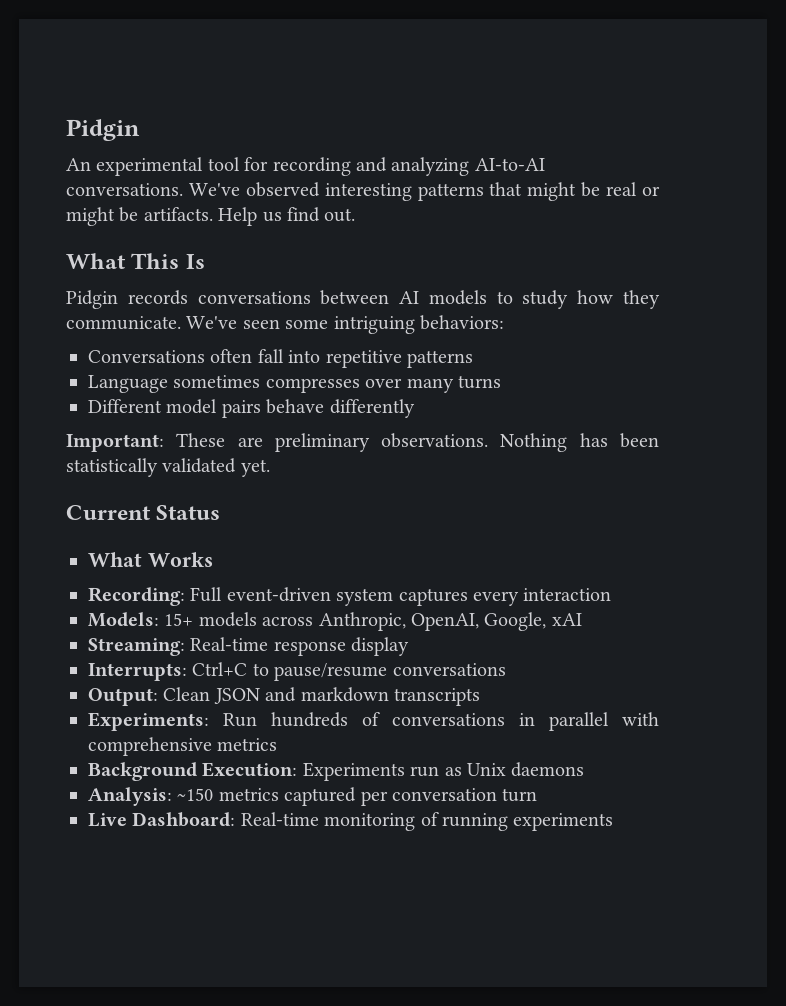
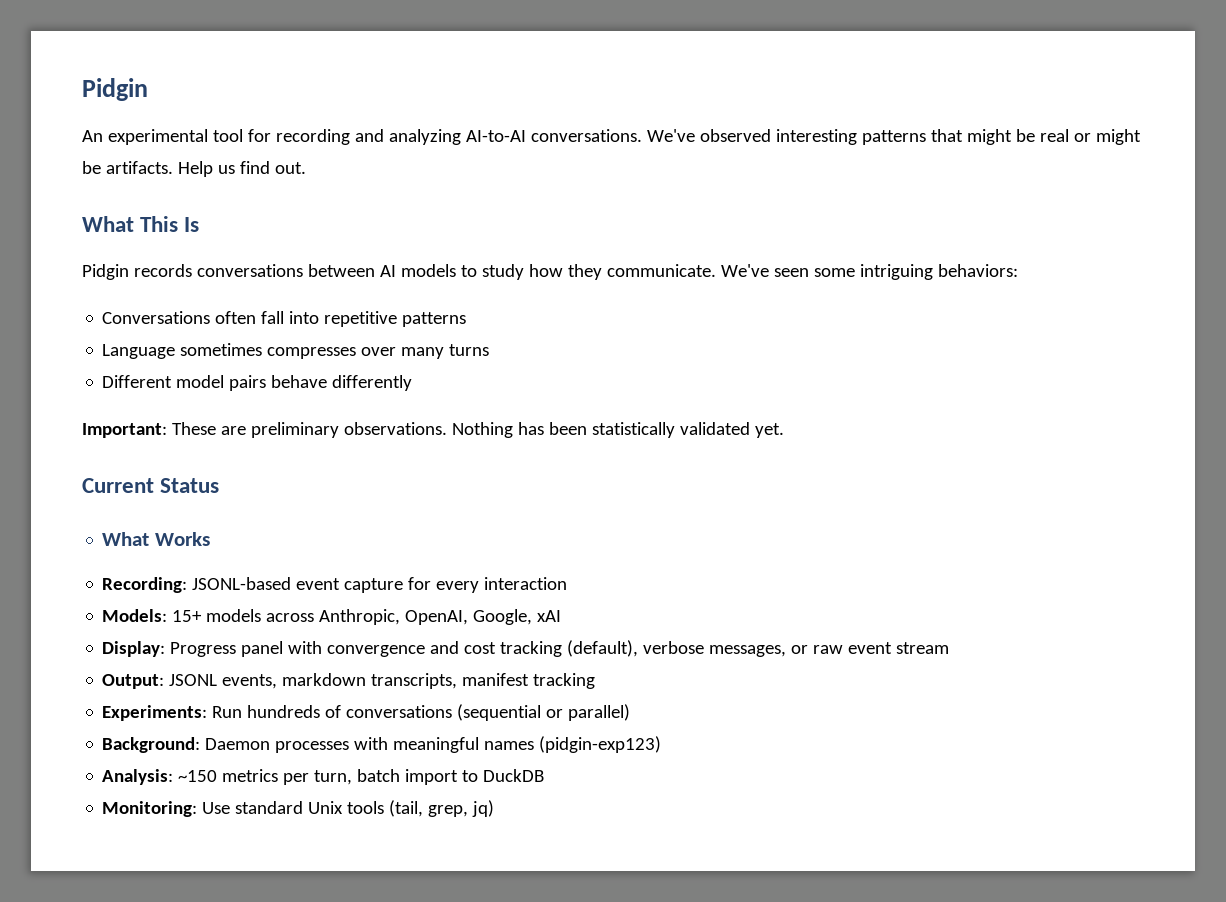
- Recording: Full event-driven system captures every interaction
+ Recording: JSONL-based event capture for every interaction
- Streaming: Real-time response display
- Interrupts: Ctrl+C to pause/resume conversations
- Output: Clean JSON and markdown transcripts
+ Display: Progress panel with convergence and cost tracking (default), verbose messages, or raw event stream
+ Output: JSONL events, markdown transcripts, manifest tracking
- Experiments: Run hundreds of conversations in parallel with comprehensive metrics
- Background Execution: Experiments run as Unix daemons
- Analysis: ~150 metrics captured per conversation turn
- Live Dashboard: Real-time monitoring of running experiments
+ Experiments: Run hundreds of conversations (sequential or parallel)
+ Background: Daemon processes with meaningful names (pidgin-exp123)
+ Analysis: ~150 metrics per turn, batch import to DuckDB
+ Monitoring: Use standard Unix tools (tail, grep, jq)

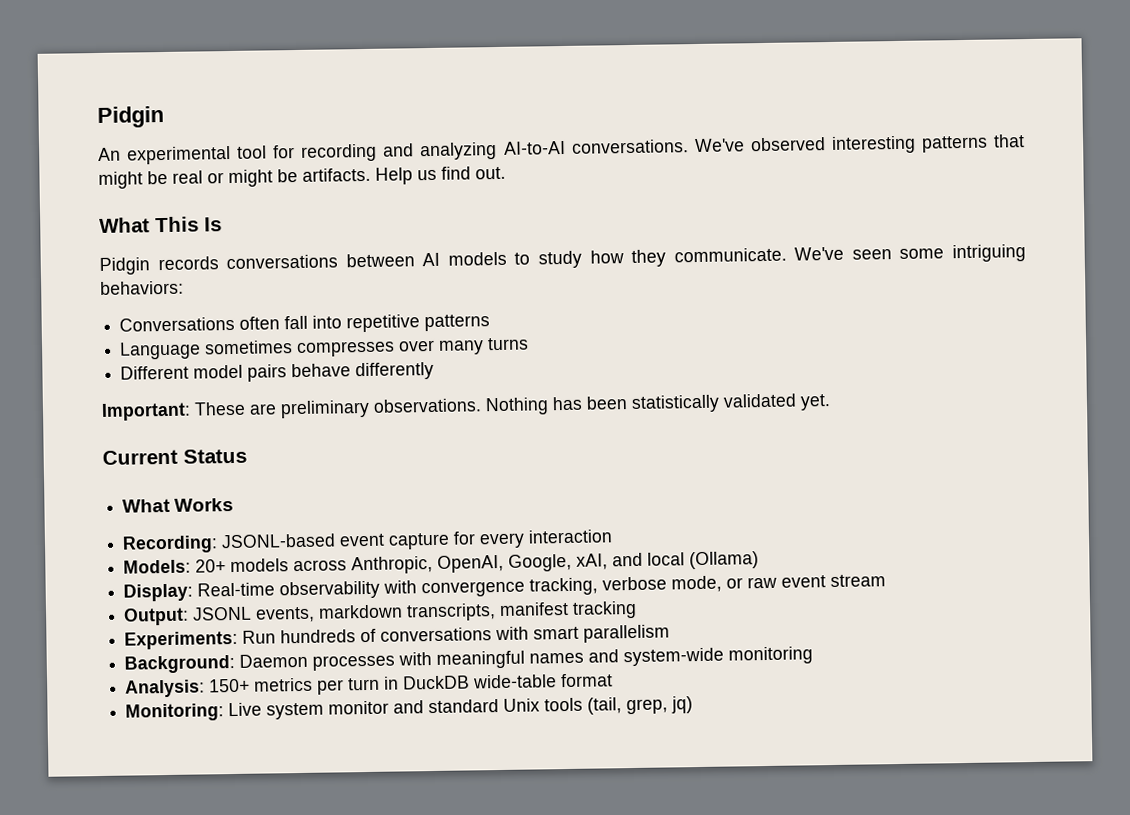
- Models: 15+ models across Anthropic, OpenAI, Google, xAI
- Display: Progress panel with convergence and cost tracking (default), verbose messages, or raw event stream
+ Models: 20+ models across Anthropic, OpenAI, Google, xAI, and local (Ollama)
+ Display: Real-time observability with convergence tracking, verbose mode, or raw event stream
- Experiments: Run hundreds of conversations (sequential or parallel)
+ Experiments: Run hundreds of conversations with smart parallelism
- Background: Daemon processes with meaningful names (pidgin-exp123)
+ Background: Daemon processes with meaningful names and system-wide monitoring
- Analysis: ~150 metrics per turn, batch import to DuckDB
+ Analysis: 150+ metrics per turn in DuckDB wide-table format
- Monitoring: Use standard Unix tools (tail, grep, jq)
+ Monitoring: Live system monitor and standard Unix tools (tail, grep, jq)

